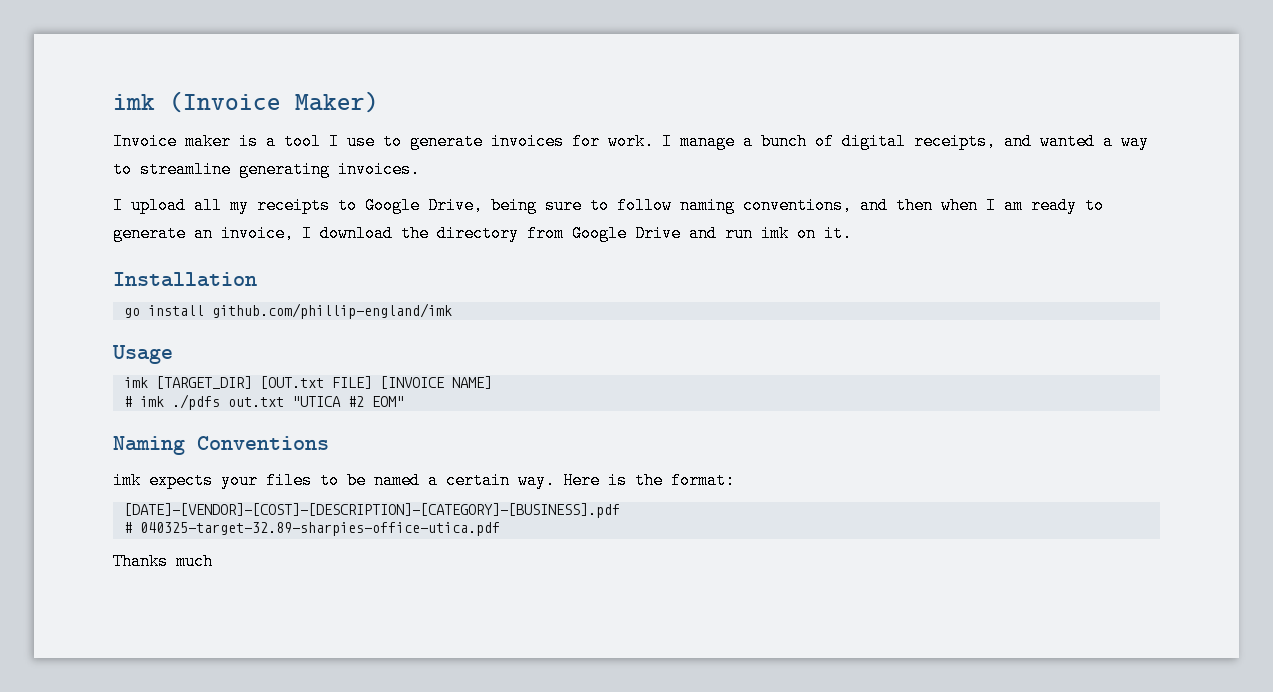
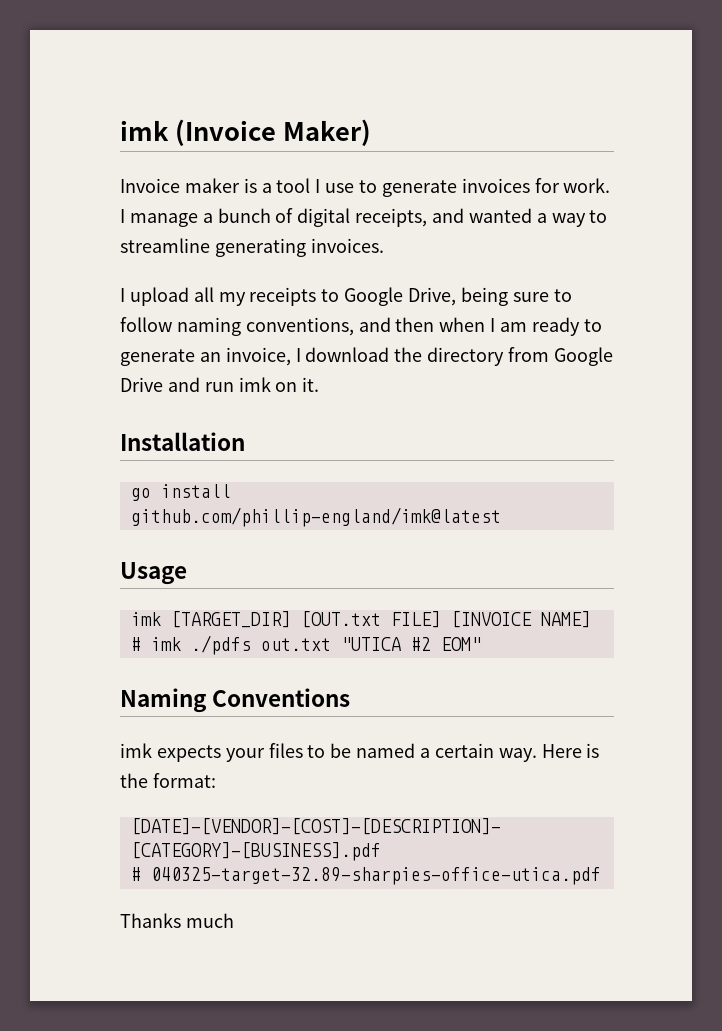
- go install github.com/phillip-england/imk
+ go install github.com/phillip-england/imk@latest

